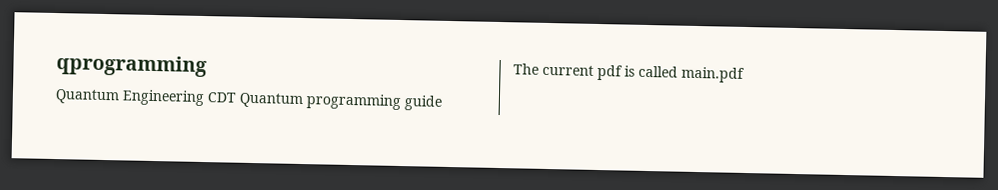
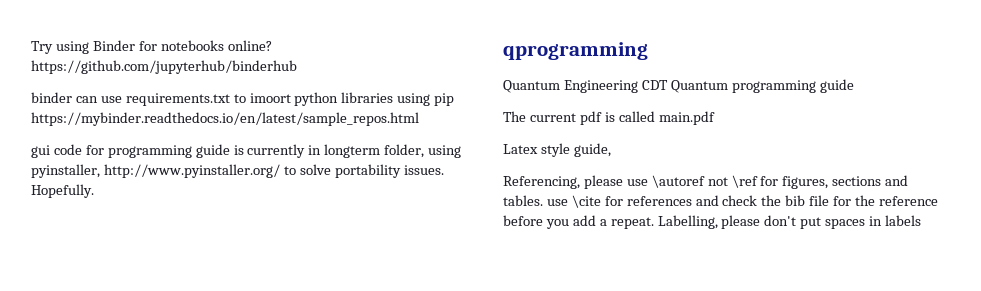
+ Try using Binder for notebooks online? https://github.com/jupyterhub/binderhub
+ binder can use requirements.txt to imoort python libraries using pip https://mybinder.readthedocs.io/en/latest/sample_repos.html
+ gui code for programming guide is currently in longterm folder, using pyinstaller, http://www.pyinstaller.org/ to solve portability issues. Hopefully.
+ Latex style guide,
+ Referencing, please use \autoref not \ref for figures, sections and tables. use \cite for references and check the bib file for the reference before you add a repeat. Labelling, please don't put spaces in labels

